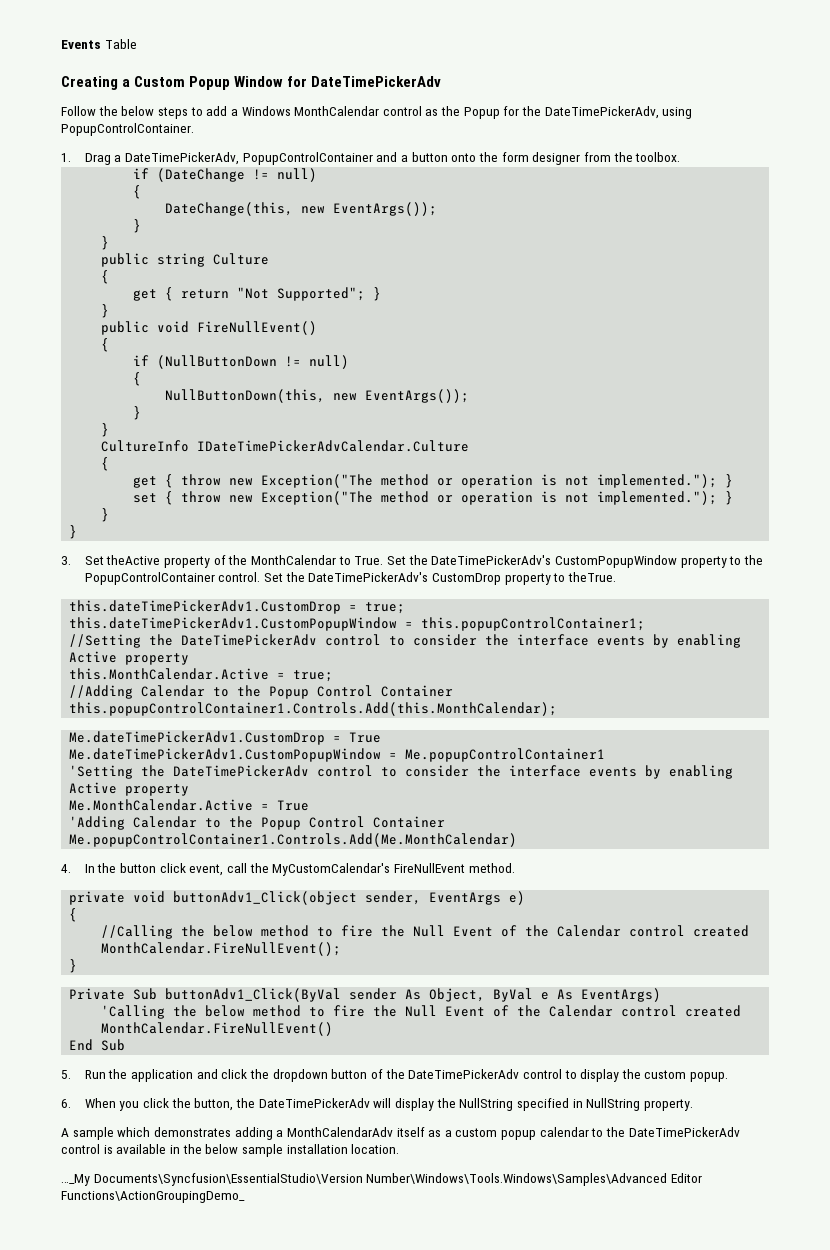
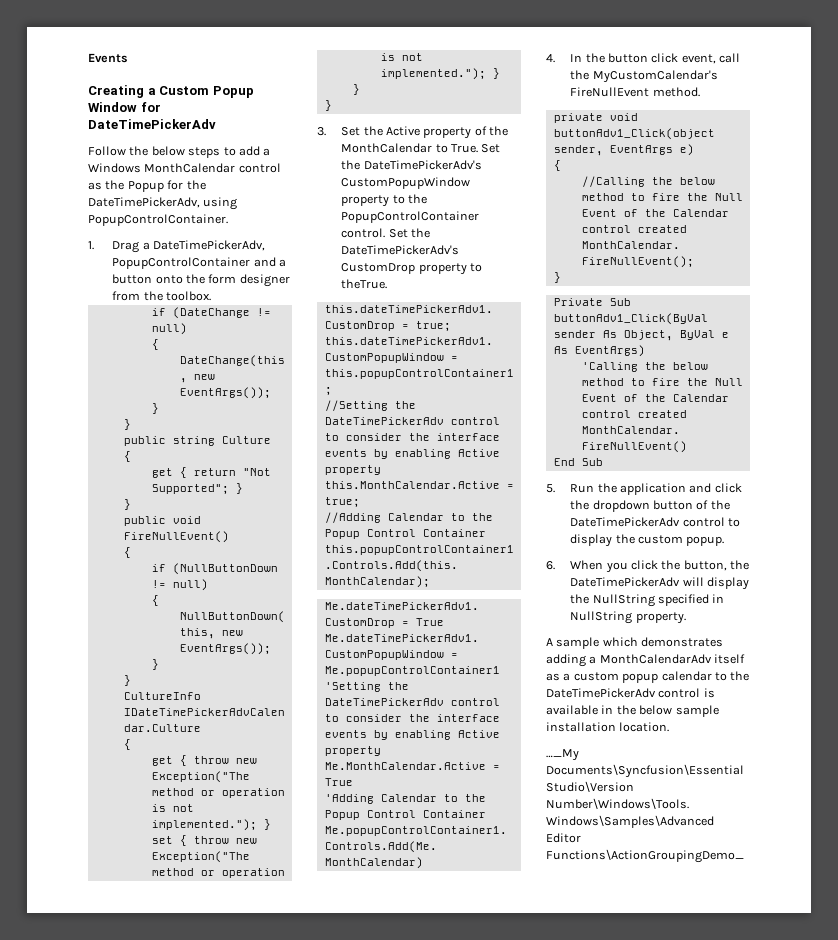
- Events Table
+ Events
- 3. Set theActive property of the MonthCalendar to True.
+ 3. Set the Active property of the MonthCalendar to True.

